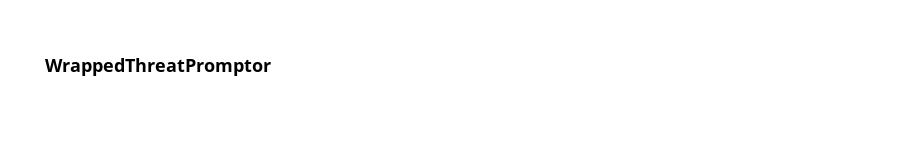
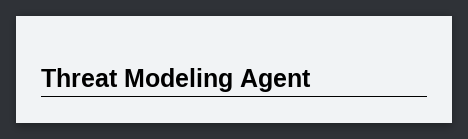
- WrappedThreatPromptor
+ Threat Modeling Agent

